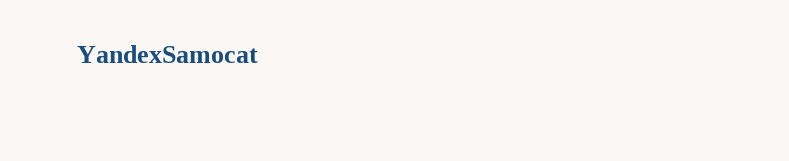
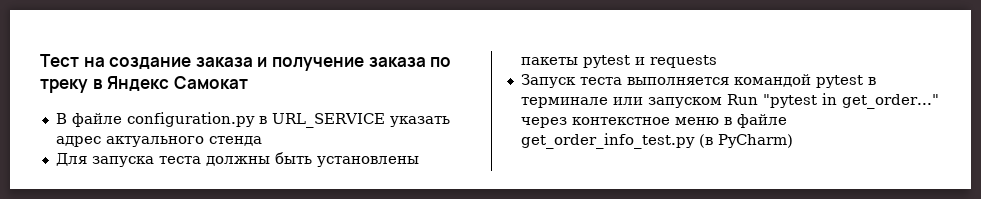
- YandexSamocat
+ Тест на создание заказа и получение заказа по треку в Яндекс Самокат
+ В файле configuration.py в URL_SERVICE указать адрес актуального стенда
+ Для запуска теста должны быть установлены пакеты pytest и requests
+ Запуск теста выполняется командой pytest в терминале или запуском Run "pytest in get_order..." через контекстное меню в файле get_order_info_test.py (в PyCharm)

